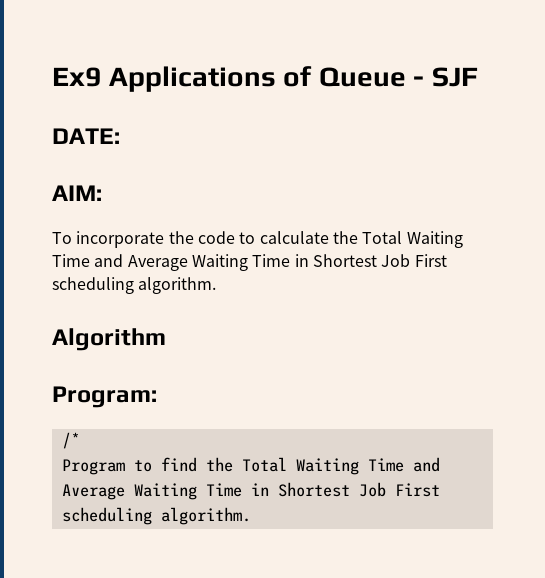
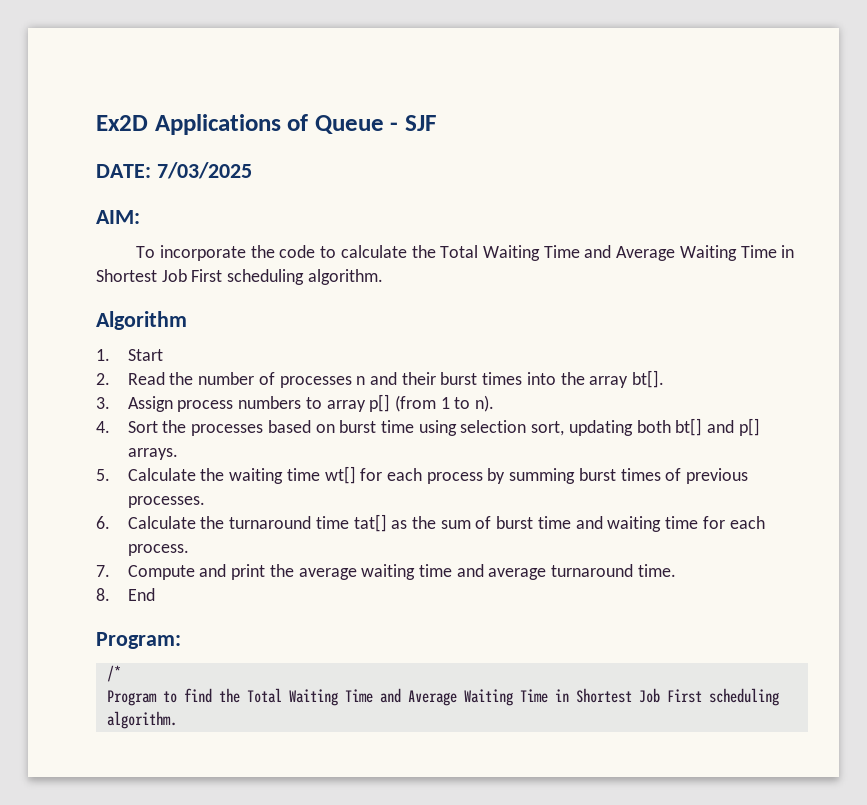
- Ex9 Applications of Queue - SJF
+ Ex2D Applications of Queue - SJF
- DATE:
+ DATE: 7/03/2025
+ 1. Start
+ 2. Read the number of processes n and their burst times into the array bt[].
+ 3. Assign process numbers to array p[] (from 1 to n).
+ 4. Sort the processes based on burst time using selection sort, updating both bt[] and p[] arrays.
+ 5. Calculate the waiting time wt[] for each process by summing burst times of previous processes.
+ 6. Calculate the turnaround time tat[] as the sum of burst time and waiting time for each process.
+ 7. Compute and print the average waiting time and average turnaround time.
+ 8. End

